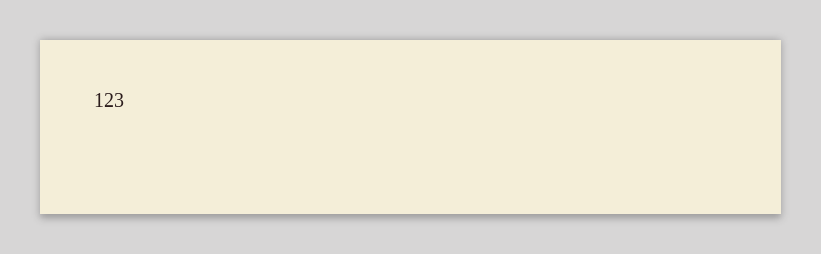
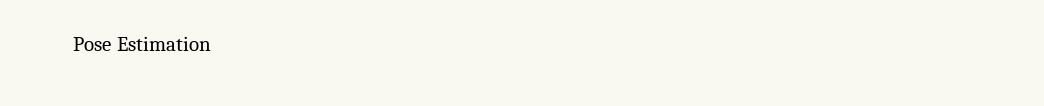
- 123
+ Pose Estimation

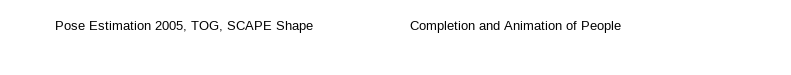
- Pose Estimation
+ Pose Estimation 2005, TOG, SCAPE Shape Completion and Animation of People

